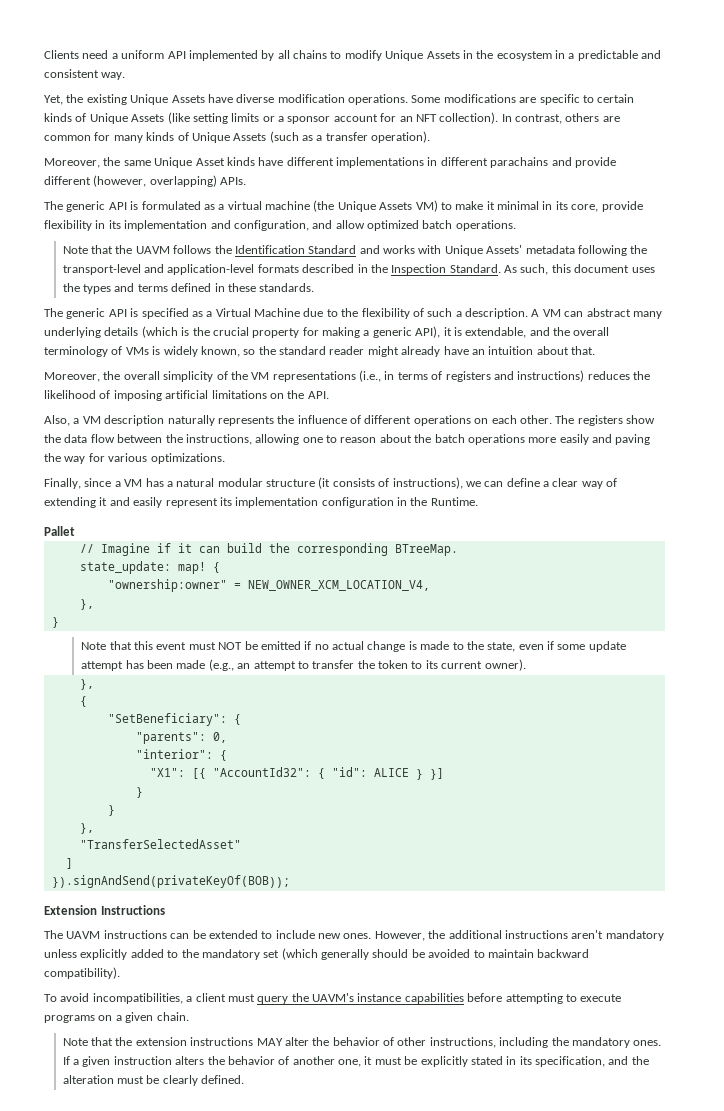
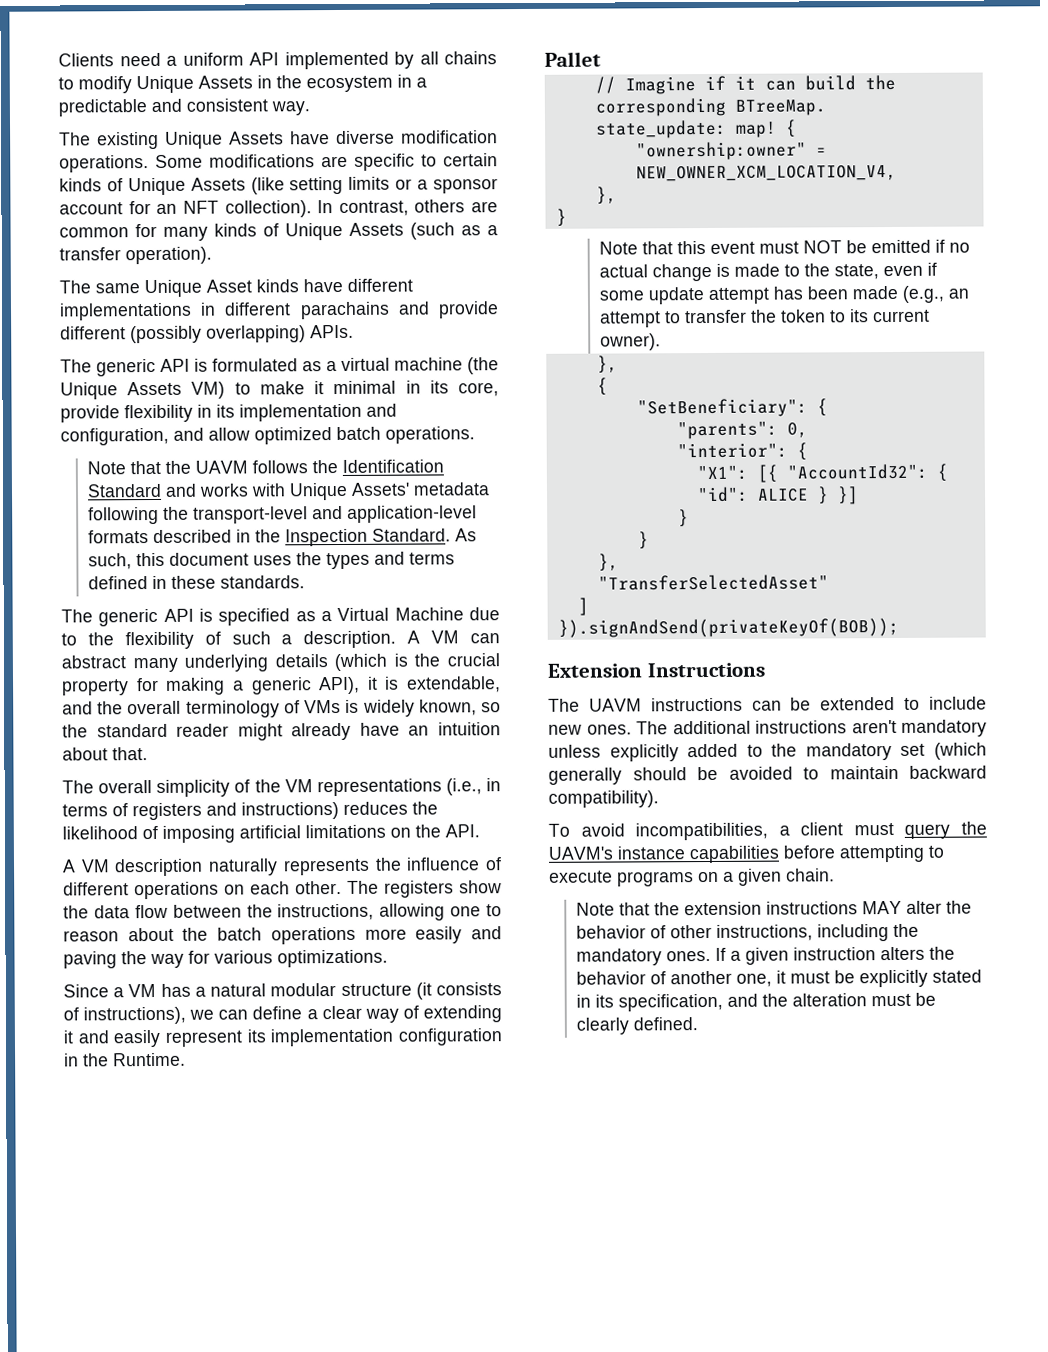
- Yet, the existing Unique Assets have diverse modification operations.
+ The existing Unique Assets have diverse modification operations.
- Moreover, the same Unique Asset kinds have different implementations in different parachains and provide different (however, overlapping) APIs.
+ The same Unique Asset kinds have different implementations in different parachains and provide different (possibly overlapping) APIs.
- Moreover, the overall simplicity of the VM representations (i.e., in terms of registers and instructions) reduces the likelihood of imposing artificial limitations on the API.
+ The overall simplicity of the VM representations (i.e., in terms of registers and instructions) reduces the likelihood of imposing artificial limitations on the API.
- Also, a VM description naturally represents the influence of different operations on each other.
+ A VM description naturally represents the influence of different operations on each other.
- Finally, since a VM has a natural modular structure (it consists of instructions), we can define a clear way of extending it and easily represent its implementation configuration in the Runtime.
+ Since a VM has a natural modular structure (it consists of instructions), we can define a clear way of extending it and easily represent its implementation configuration in the Runtime.
- However, the additional instructions aren't mandatory unless explicitly added to the mandatory set (which generally should be avoided to maintain backward compatibility).
+ The additional instructions aren't mandatory unless explicitly added to the mandatory set (which generally should be avoided to maintain backward compatibility).

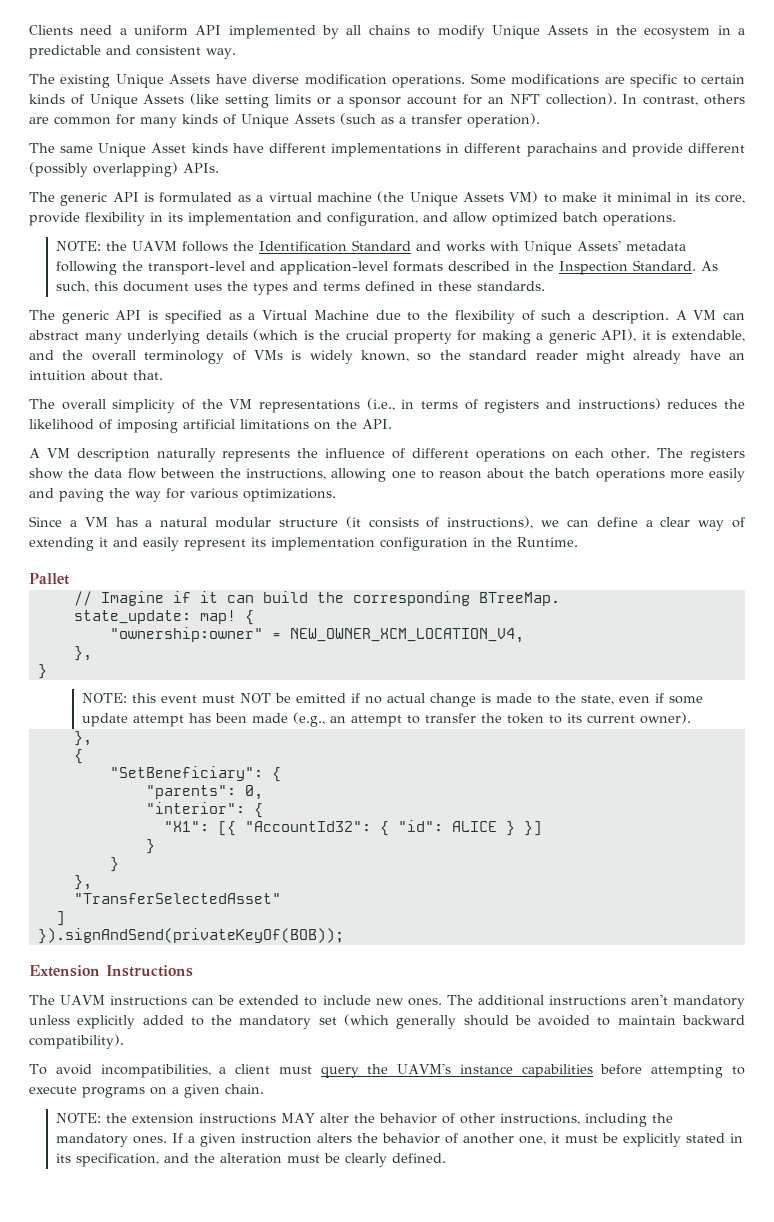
- Note that the UAVM follows the Identification Standard and works with Unique Assets' metadata following the transport-level and application-level formats described in the Inspection Standard.
+ NOTE: the UAVM follows the Identification Standard and works with Unique Assets' metadata following the transport-level and application-level formats described in the Inspection Standard.
- Note that this event must NOT be emitted if no actual change is made to the state, even if some update attempt has been made (e.g., an attempt to transfer the token to its current owner).
+ NOTE: this event must NOT be emitted if no actual change is made to the state, even if some update attempt has been made (e.g., an attempt to transfer the token to its current owner).
- Note that the extension instructions MAY alter the behavior of other instructions, including the mandatory ones.
+ NOTE: the extension instructions MAY alter the behavior of other instructions, including the mandatory ones.

